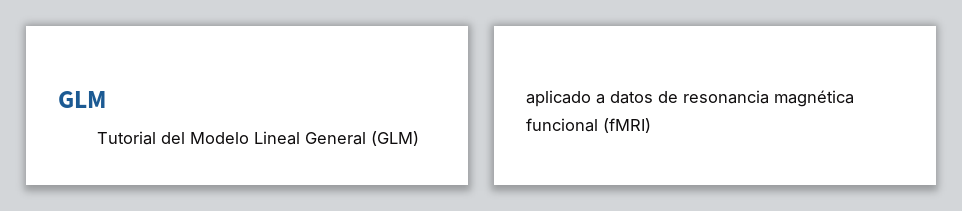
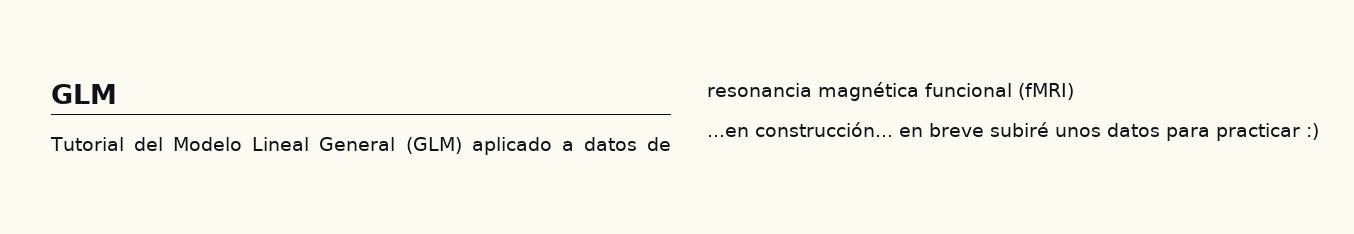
+ ...en construcción... en breve subiré unos datos para practicar :)

